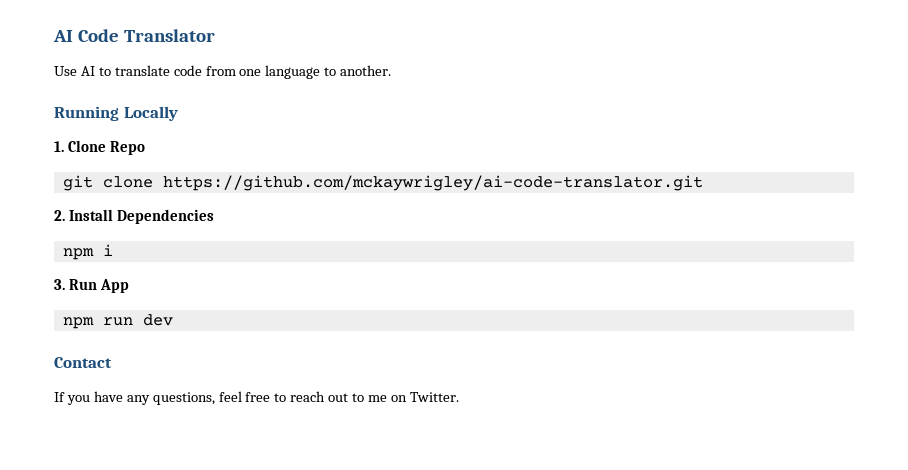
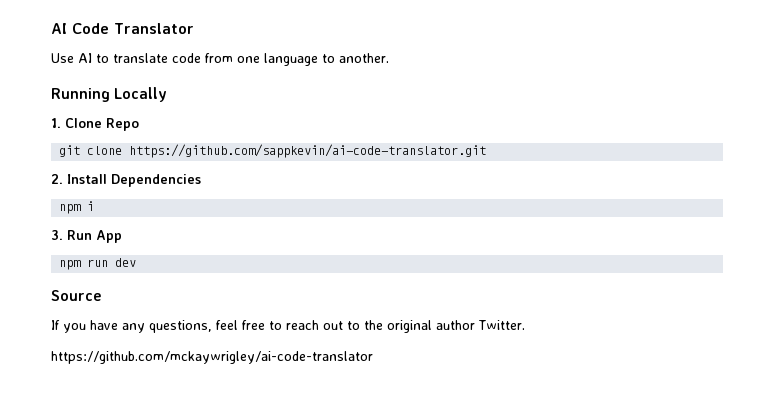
- git clone https://github.com/mckaywrigley/ai-code-translator.git
+ git clone https://github.com/sappkevin/ai-code-translator.git
- Contact
+ Source
- If you have any questions, feel free to reach out to me on Twitter.
+ If you have any questions, feel free to reach out to the original author Twitter.
+ https://github.com/mckaywrigley/ai-code-translator

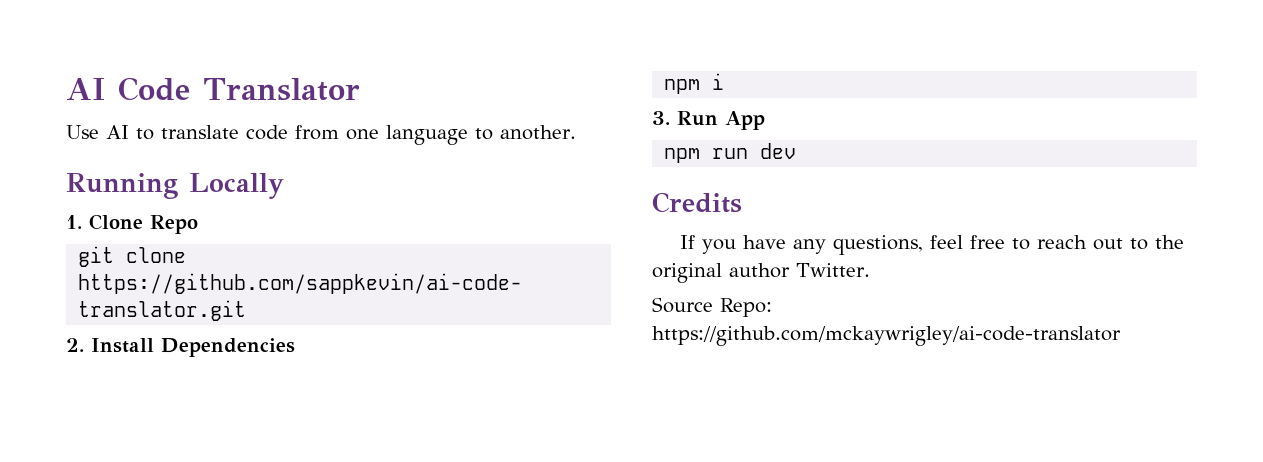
- Source
+ Credits
- https://github.com/mckaywrigley/ai-code-translator
+ Source Repo: https://github.com/mckaywrigley/ai-code-translator

